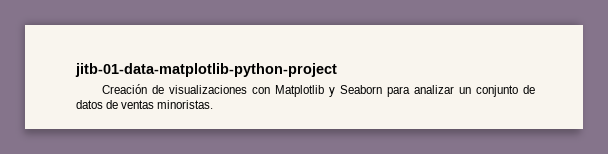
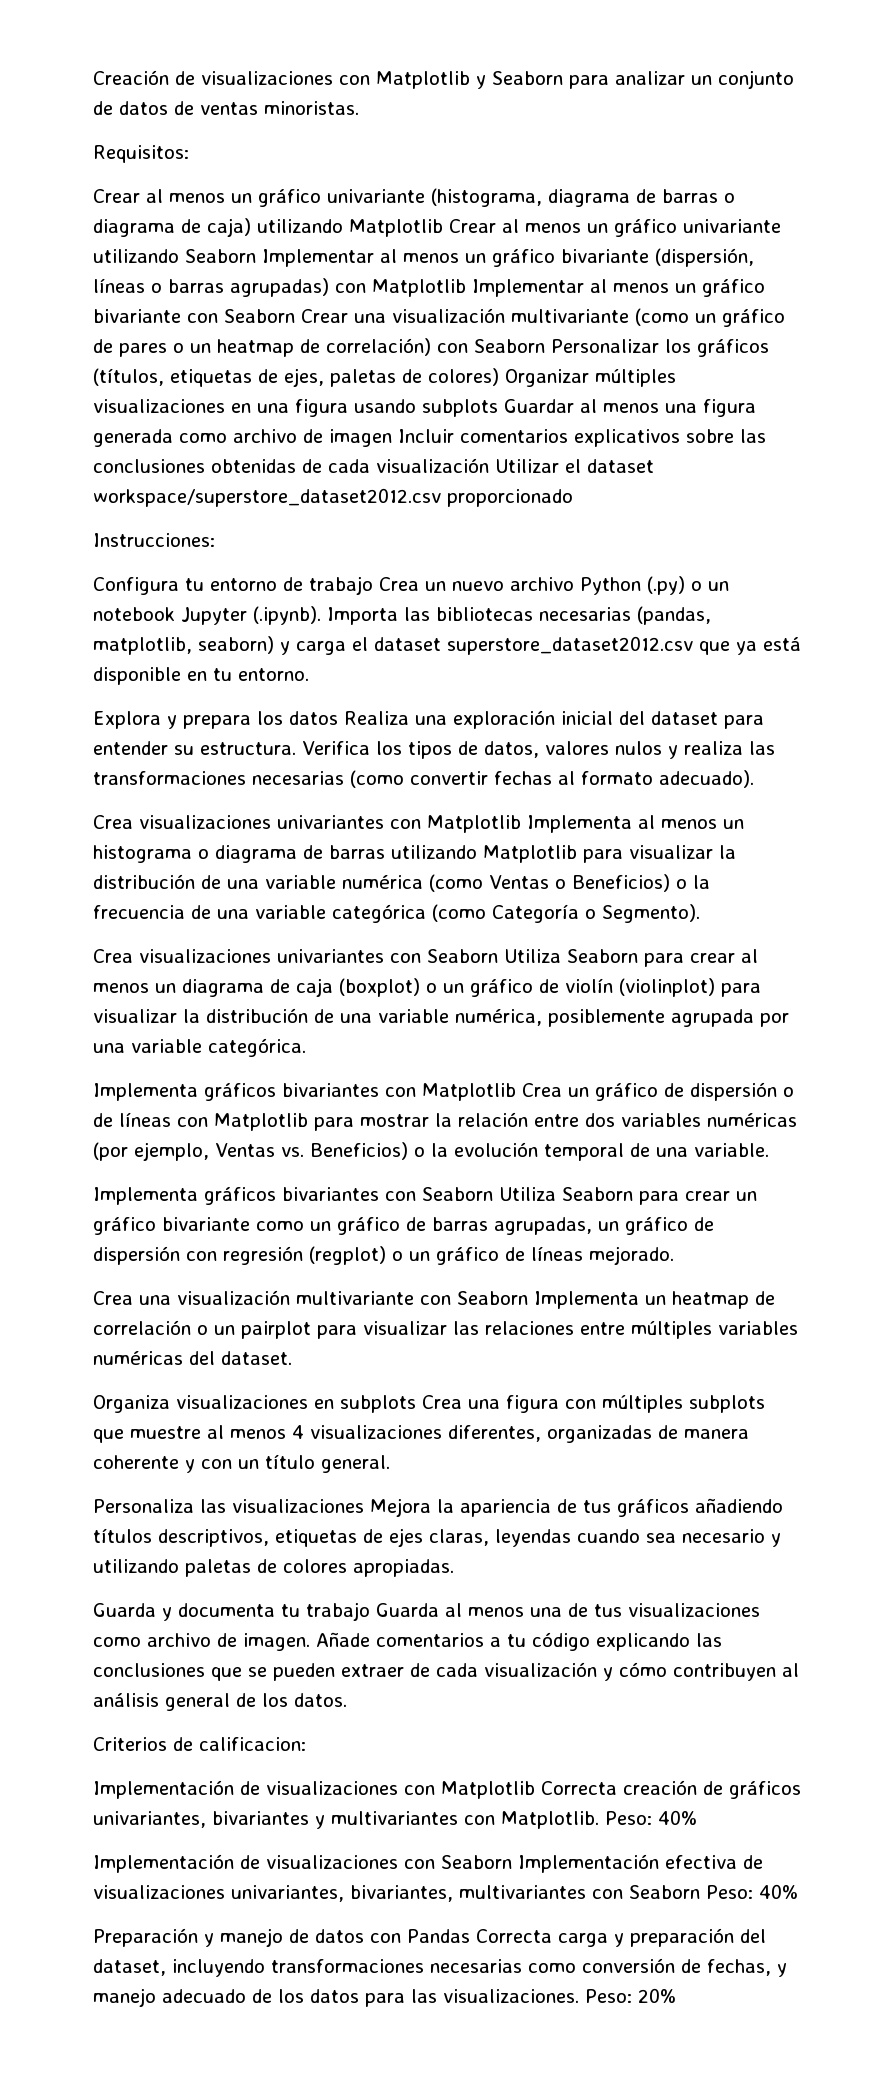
- jitb-01-data-matplotlib-python-project
+ Requisitos:
+ Crear al menos un gráfico univariante (histograma, diagrama de barras o diagrama de caja) utilizando Matplotlib Crear al menos un gráfico univariante utilizando Seaborn Implementar al menos un gráfico bivariante (dispersión, líneas o barras agrupadas) con Matplotlib Implementar al menos un gráfico bivariante con Seaborn Crear una visualización multivariante (como un gráfico de pares o un heatmap de correlación) con Seaborn Personalizar los gráficos (títulos, etiquetas de ejes, paletas de colores) Organizar múltiples visualizaciones en una figura usando subplots Guardar al menos una figura generada como archivo de imagen Incluir comentarios explicativos sobre las conclusiones obtenidas de cada visualización Utilizar el dataset workspace/superstore_dataset2012.csv proporcionado
+ Instrucciones:
+ Configura tu entorno de trabajo Crea un nuevo archivo Python (.py) o un notebook Jupyter (.ipynb). Importa las bibliotecas necesarias (pandas, matplotlib, seaborn) y carga el dataset superstore_dataset2012.csv que ya está disponible en tu entorno.
+ Explora y prepara los datos Realiza una exploración inicial del dataset para entender su estructura. Verifica los tipos de datos, valores nulos y realiza las transformaciones necesarias (como convertir fechas al formato adecuado).
+ Crea visualizaciones univariantes con Matplotlib Implementa al menos un histograma o diagrama de barras utilizando Matplotlib para visualizar la distribución de una variable numérica (como Ventas o Beneficios) o la frecuencia de una variable categórica (como Categoría o Segmento).
+ Crea visualizaciones univariantes con Seaborn Utiliza Seaborn para crear al menos un diagrama de caja (boxplot) o un gráfico de violín (violinplot) para visualizar la distribución de una variable numérica, posiblemente agrupada por una variable categórica.
+ Implementa gráficos bivariantes con Matplotlib Crea un gráfico de dispersión o de líneas con Matplotlib para mostrar la relación entre dos variables numéricas (por ejemplo, Ventas vs. Beneficios) o la evolución temporal de una variable.
+ Implementa gráficos bivariantes con Seaborn Utiliza Seaborn para crear un gráfico bivariante como un gráfico de barras agrupadas, un gráfico de dispersión con regresión (regplot) o un gráfico de líneas mejorado.
+ Crea una visualización multivariante con Seaborn Implementa un heatmap de correlación o un pairplot para visualizar las relaciones entre múltiples variables numéricas del dataset.
+ Organiza visualizaciones en subplots Crea una figura con múltiples subplots que muestre al menos 4 visualizaciones diferentes, organizadas de manera coherente y con un título general.
+ Personaliza las visualizaciones Mejora la apariencia de tus gráficos añadiendo títulos descriptivos, etiquetas de ejes claras, leyendas cuando sea necesario y utilizando paletas de colores apropiadas.
+ Guarda y documenta tu trabajo Guarda al menos una de tus visualizaciones como archivo de imagen. Añade comentarios a tu código explicando las conclusiones que se pueden extraer de cada visualización y cómo contribuyen al análisis general de los datos.
+ Criterios de calificacion:
+ Implementación de visualizaciones con Matplotlib Correcta creación de gráficos univariantes, bivariantes y multivariantes con Matplotlib. Peso: 40%
+ Implementación de visualizaciones con Seaborn Implementación efectiva de visualizaciones univariantes, bivariantes, multivariantes con Seaborn Peso: 40%
+ Preparación y manejo de datos con Pandas Correcta carga y preparación del dataset, incluyendo transformaciones necesarias como conversión de fechas, y manejo adecuado de los datos para las visualizaciones. Peso: 20%

